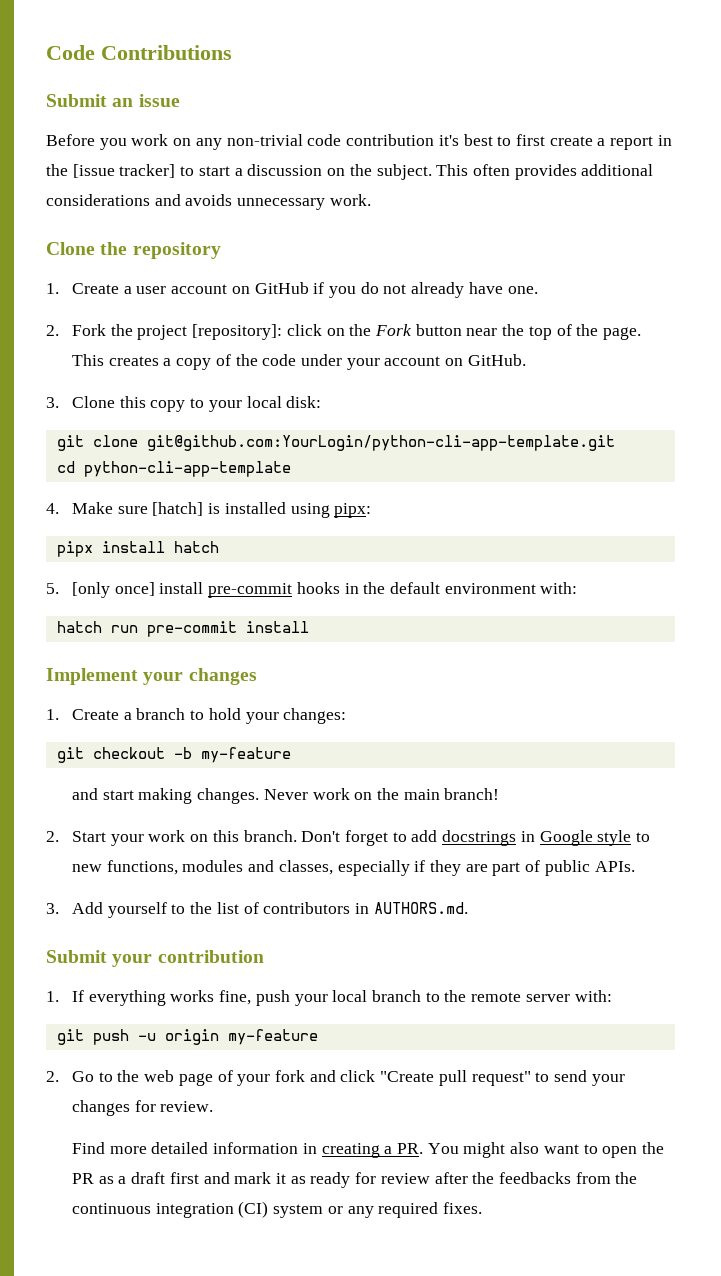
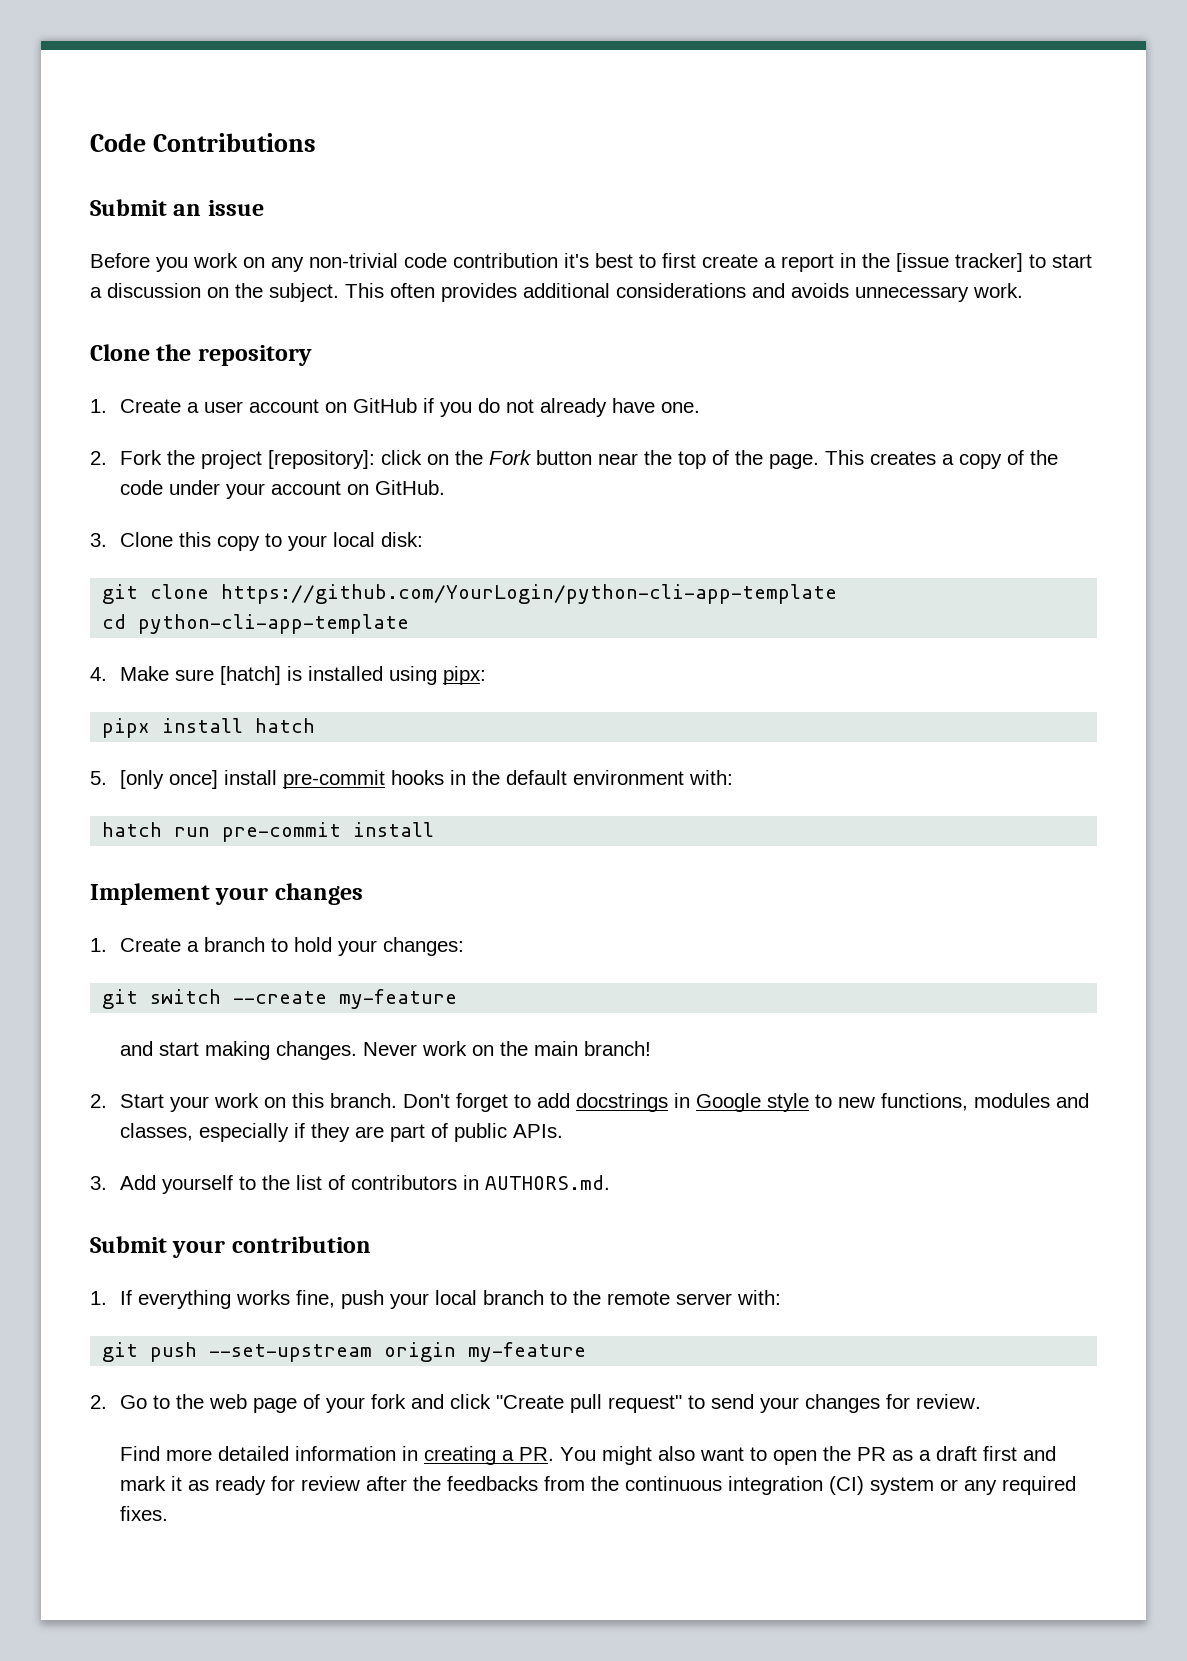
- git clone git@github.com:YourLogin/python-cli-app-template.git
+ git clone https://github.com/YourLogin/python-cli-app-template
- git checkout -b my-feature
+ git switch --create my-feature
- git push -u origin my-feature
+ git push --set-upstream origin my-feature

